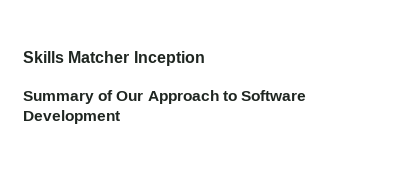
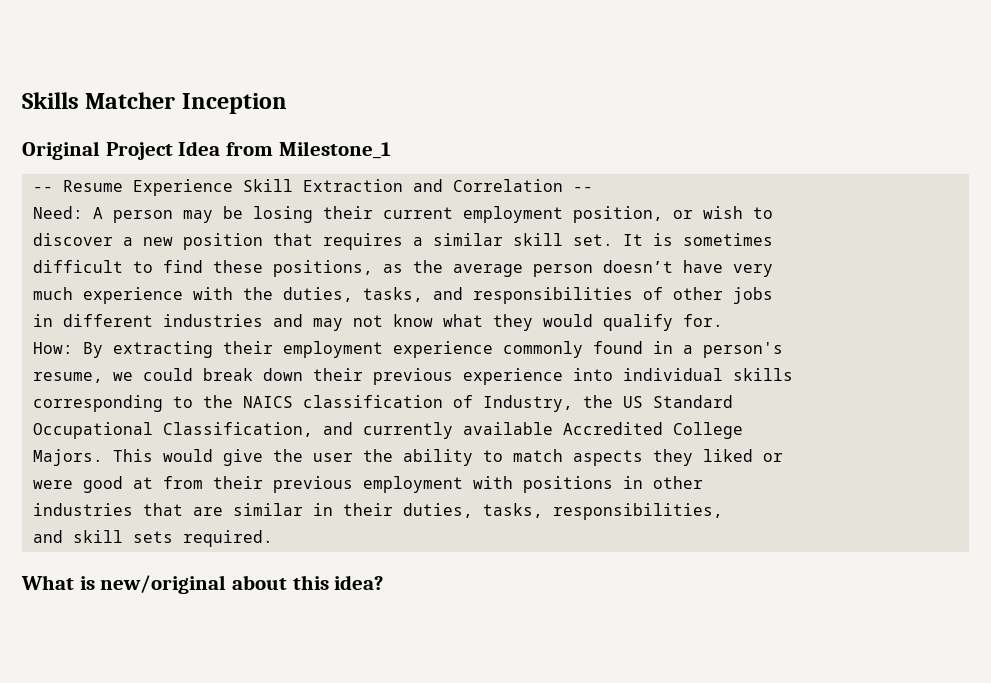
- Summary of Our Approach to Software Development
+ Original Project Idea from Milestone_1
+ -- Resume Experience Skill Extraction and Correlation --
+ Need: A person may be losing their current employment position, or wish to
+ discover a new position that requires a similar skill set. It is sometimes
+ difficult to find these positions, as the average person doesn’t have very
+ much experience with the duties, tasks, and responsibilities of other jobs
+ in different industries and may not know what they would qualify for.
+ How: By extracting their employment experience commonly found in a person's
+ resume, we could break down their previous experience into individual skills
+ corresponding to the NAICS classification of Industry, the US Standard
+ Occupational Classification, and currently available Accredited College
+ Majors. This would give the user the ability to match aspects they liked or
+ were good at from their previous employment with positions in other
+ industries that are similar in their duties, tasks, responsibilities,
+ and skill sets required.
+ What is new/original about this idea?

